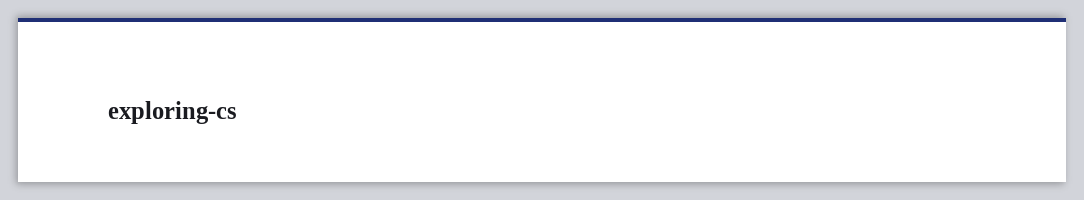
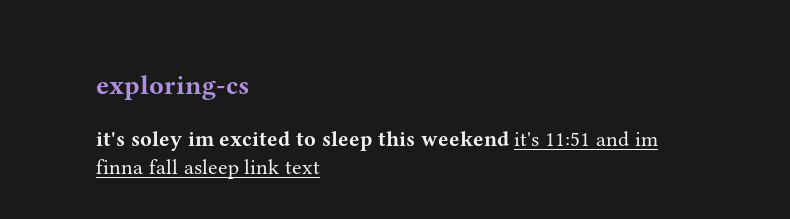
+ it's soley im excited to sleep this weekend it's 11:51 and im finna fall asleep link text

